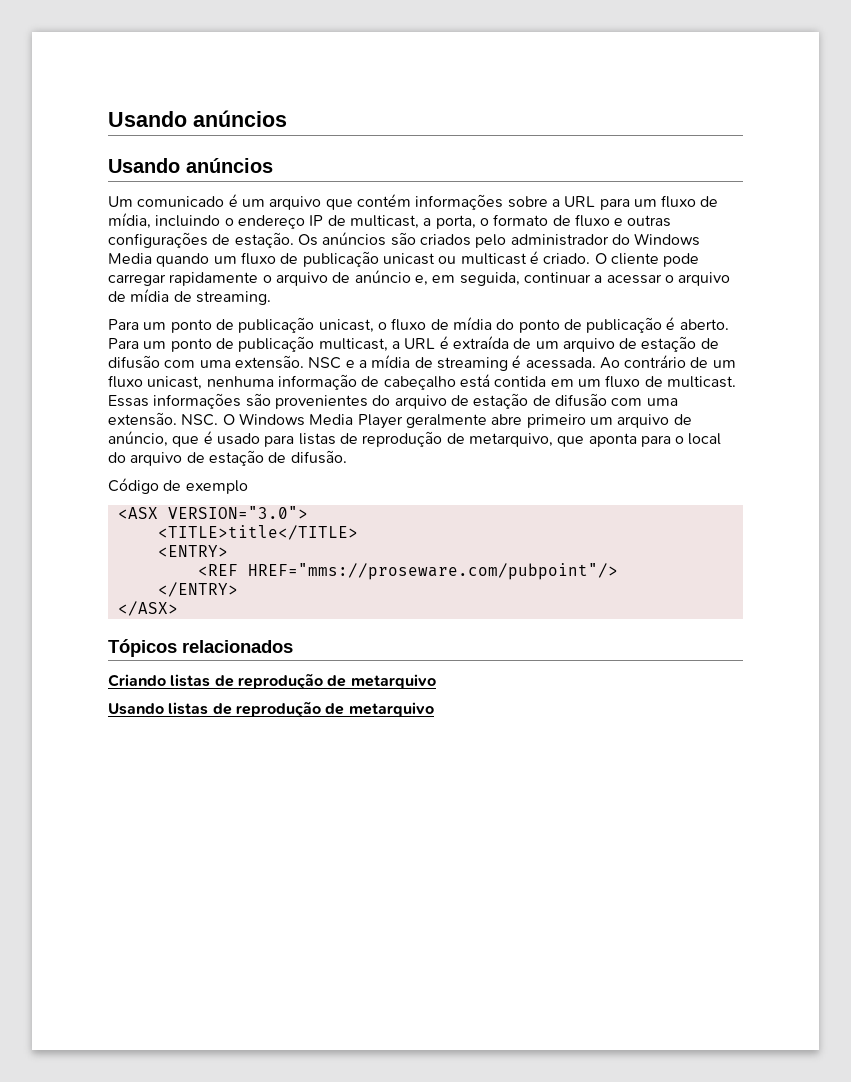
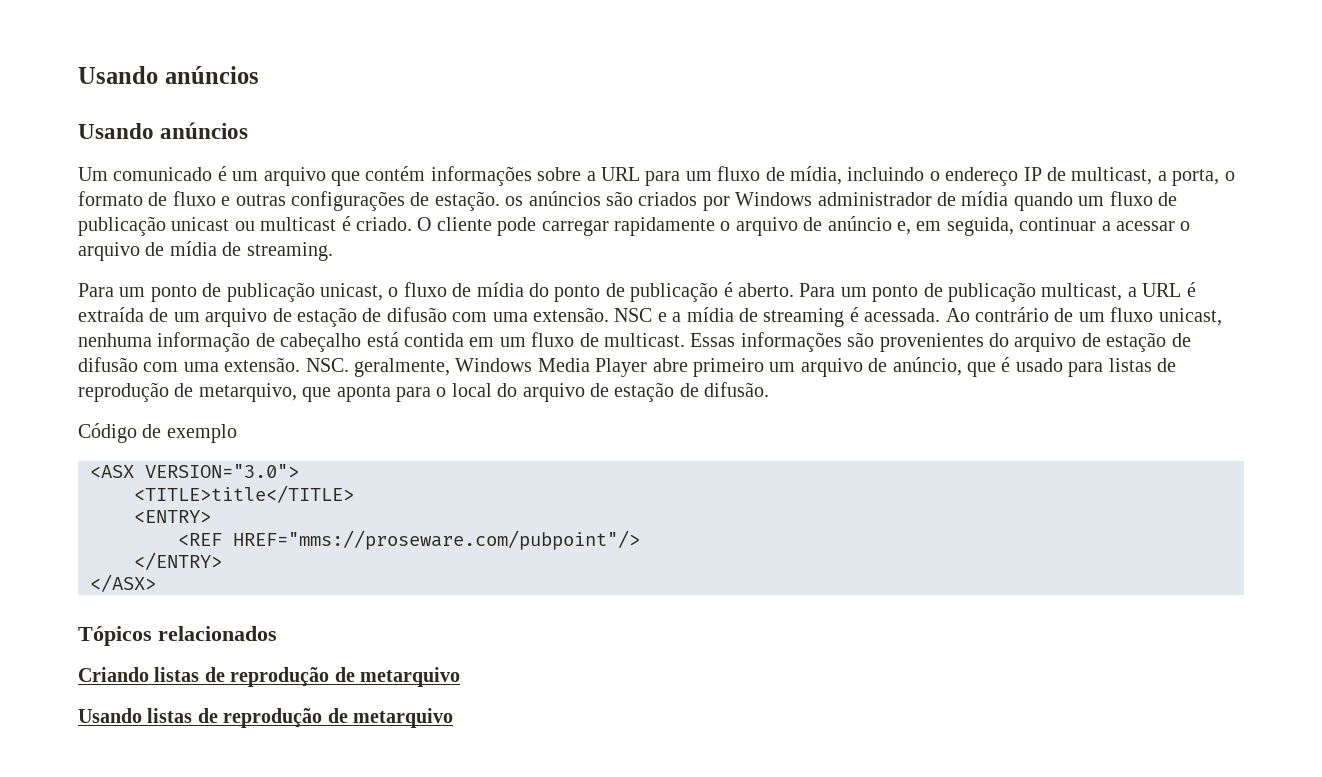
- Um comunicado é um arquivo que contém informações sobre a URL para um fluxo de mídia, incluindo o endereço IP de multicast, a porta, o formato de fluxo e outras configurações de estação. Os anúncios são criados pelo administrador do Windows Media quando um fluxo de publicação unicast ou multicast é criado.
+ Um comunicado é um arquivo que contém informações sobre a URL para um fluxo de mídia, incluindo o endereço IP de multicast, a porta, o formato de fluxo e outras configurações de estação. os anúncios são criados por Windows administrador de mídia quando um fluxo de publicação unicast ou multicast é criado.
- NSC. O Windows Media Player geralmente abre primeiro um arquivo de anúncio, que é usado para listas de reprodução de metarquivo, que aponta para o local do arquivo de estação de difusão.
+ NSC. geralmente, Windows Media Player abre primeiro um arquivo de anúncio, que é usado para listas de reprodução de metarquivo, que aponta para o local do arquivo de estação de difusão.

